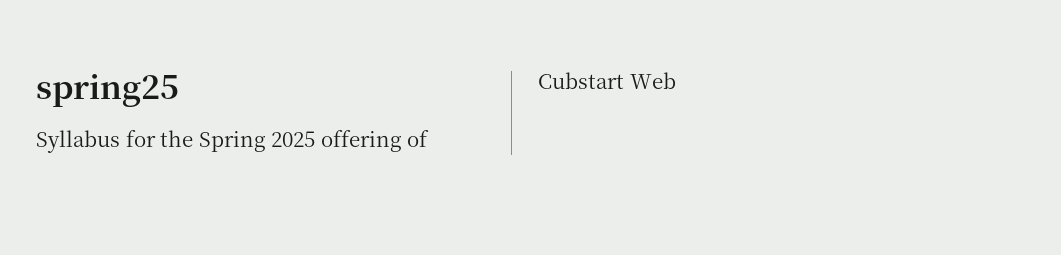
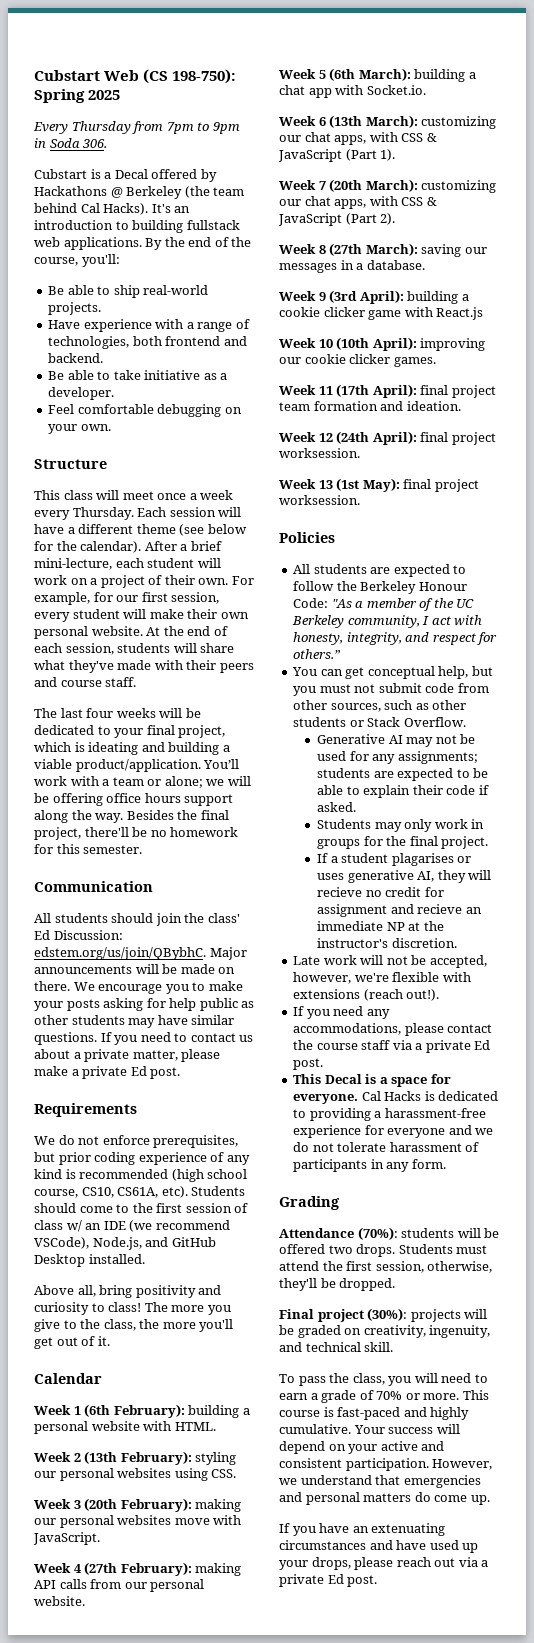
- spring25
- Syllabus for the Spring 2025 offering of Cubstart Web
+ Cubstart Web (CS 198-750): Spring 2025
+ Every Thursday from 7pm to 9pm in Soda 306.
+ Cubstart is a Decal offered by Hackathons @ Berkeley (the team behind Cal Hacks). It's an introduction to building fullstack web applications. By the end of the course, you'll:
+ Be able to ship real-world projects.
+ Have experience with a range of technologies, both frontend and backend.
+ Be able to take initiative as a developer.
+ Feel comfortable debugging on your own.
+ Structure
+ This class will meet once a week every Thursday. Each session will have a different theme (see below for the calendar). After a brief mini-lecture, each student will work on a project of their own. For example, for our first session, every student will make their own personal website. At the end of each session, students will share what they've made with their peers and course staff.
+ The last four weeks will be dedicated to your final project, which is ideating and building a viable product/application. You’ll work with a team or alone; we will be offering office hours support along the way. Besides the final project, there'll be no homework for this semester.
+ Communication
+ All students should join the class' Ed Discussion: edstem.org/us/join/QBybhC. Major announcements will be made on there. We encourage you to make your posts asking for help public as other students may have similar questions. If you need to contact us about a private matter, please make a private Ed post.
+ Requirements
+ We do not enforce prerequisites, but prior coding experience of any kind is recommended (high school course, CS10, CS61A, etc). Students should come to the first session of class w/ an IDE (we recommend VSCode), Node.js, and GitHub Desktop installed.
+ Above all, bring positivity and curiosity to class! The more you give to the class, the more you'll get out of it.
+ Calendar
+ Week 1 (6th February): building a personal website with HTML.
+ Week 2 (13th February): styling our personal websites using CSS.
+ Week 3 (20th February): making our personal websites move with JavaScript.
+ Week 4 (27th February): making API calls from our personal website.
+ Week 5 (6th March): building a chat app with Socket.io.
+ Week 6 (13th March): customizing our chat apps, with CSS & JavaScript (Part 1).
+ Week 7 (20th March): customizing our chat apps, with CSS & JavaScript (Part 2).
+ Week 8 (27th March): saving our messages in a database.
+ Week 9 (3rd April): building a cookie clicker game with React.js
+ Week 10 (10th April): improving our cookie clicker games.
+ Week 11 (17th April): final project team formation and ideation.
+ Week 12 (24th April): final project worksession.
+ Week 13 (1st May): final project worksession.
+ Policies
+ All students are expected to follow the Berkeley Honour Code: "As a member of the UC Berkeley community, I act with honesty, integrity, and respect for others.”
+ You can get conceptual help, but you must not submit code from other sources, such as other students or Stack Overflow.
+ Generative AI may not be used for any assignments; students are expected to be able to explain their code if asked.
+ Students may only work in groups for the final project.
+ If a student plagarises or uses generative AI, they will recieve no credit for assignment and recieve an immediate NP at the instructor's discretion.
+ Late work will not be accepted, however, we're flexible with extensions (reach out!).
+ If you need any accommodations, please contact the course staff via a private Ed post.
+ This Decal is a space for everyone. Cal Hacks is dedicated to providing a harassment-free experience for everyone and we do not tolerate harassment of participants in any form.
+ Grading
+ Attendance (70%): students will be offered two drops. Students must attend the first session, otherwise, they'll be dropped.
+ Final project (30%): projects will be graded on creativity, ingenuity, and technical skill.
+ To pass the class, you will need to earn a grade of 70% or more. This course is fast-paced and highly cumulative. Your success will depend on your active and consistent participation. However, we understand that emergencies and personal matters do come up.
+ If you have an extenuating circumstances and have used up your drops, please reach out via a private Ed post.

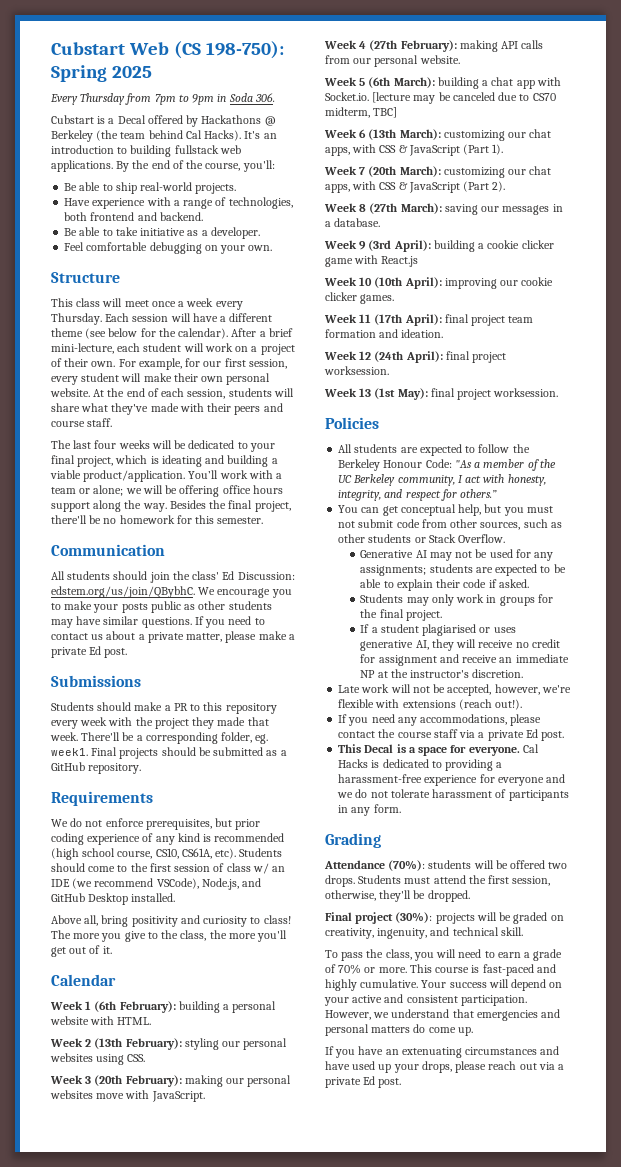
- All students should join the class' Ed Discussion: edstem.org/us/join/QBybhC. Major announcements will be made on there. We encourage you to make your posts asking for help public as other students may have similar questions.
+ All students should join the class' Ed Discussion: edstem.org/us/join/QBybhC. We encourage you to make your posts public as other students may have similar questions.
+ Submissions
+ Students should make a PR to this repository every week with the project they made that week. There'll be a corresponding folder, eg. week1. Final projects should be submitted as a GitHub repository.
- Week 5 (6th March): building a chat app with Socket.io.
+ Week 5 (6th March): building a chat app with Socket.io. [lecture may be canceled due to CS70 midterm, TBC]
- If a student plagarises or uses generative AI, they will recieve no credit for assignment and recieve an immediate NP at the instructor's discretion.
+ If a student plagiarised or uses generative AI, they will receive no credit for assignment and receive an immediate NP at the instructor's discretion.

